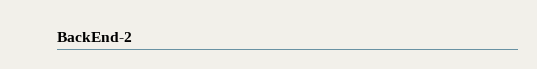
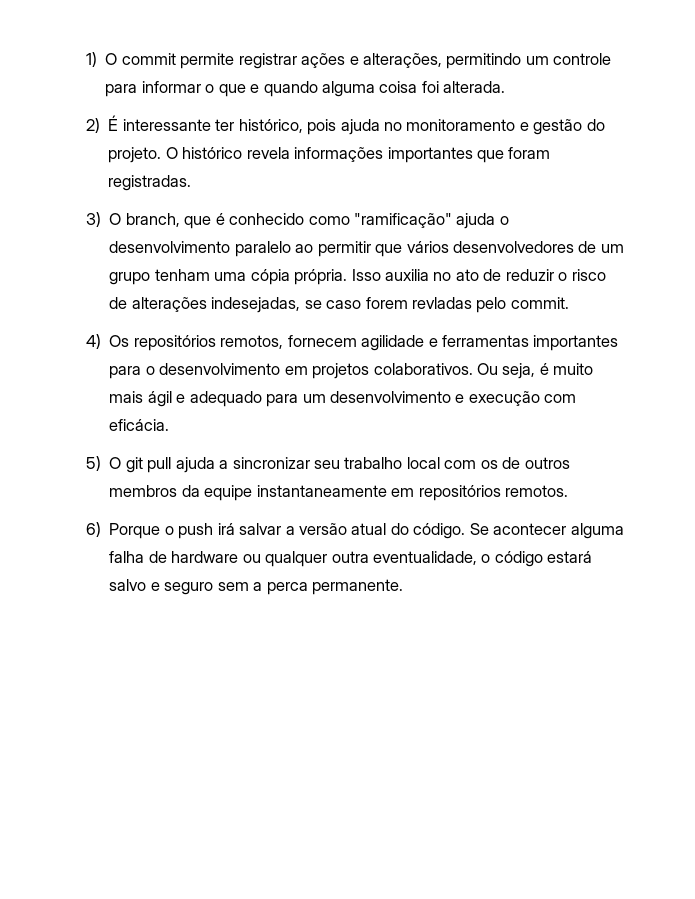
- BackEnd-2
+ 1) O commit permite registrar ações e alterações, permitindo um controle para informar o que e quando alguma coisa foi alterada.
+ 2) É interessante ter histórico, pois ajuda no monitoramento e gestão do projeto. O histórico revela informações importantes que foram registradas.
+ 3) O branch, que é conhecido como "ramificação" ajuda o desenvolvimento paralelo ao permitir que vários desenvolvedores de um grupo tenham uma cópia própria. Isso auxilia no ato de reduzir o risco de alterações indesejadas, se caso forem revladas pelo commit.
+ 4) Os repositórios remotos, fornecem agilidade e ferramentas importantes para o desenvolvimento em projetos colaborativos. Ou seja, é muito mais ágil e adequado para um desenvolvimento e execução com eficácia.
+ 5) O git pull ajuda a sincronizar seu trabalho local com os de outros membros da equipe instantaneamente em repositórios remotos.
+ 6) Porque o push irá salvar a versão atual do código. Se acontecer alguma falha de hardware ou qualquer outra eventualidade, o código estará salvo e seguro sem a perca permanente.

